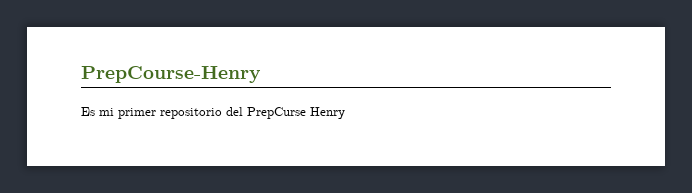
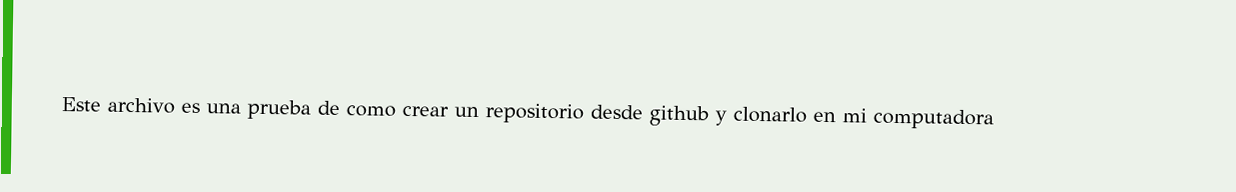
- PrepCourse-Henry
- Es mi primer repositorio del PrepCurse Henry
+ Este archivo es una prueba de como crear un repositorio desde github y clonarlo en mi computadora

